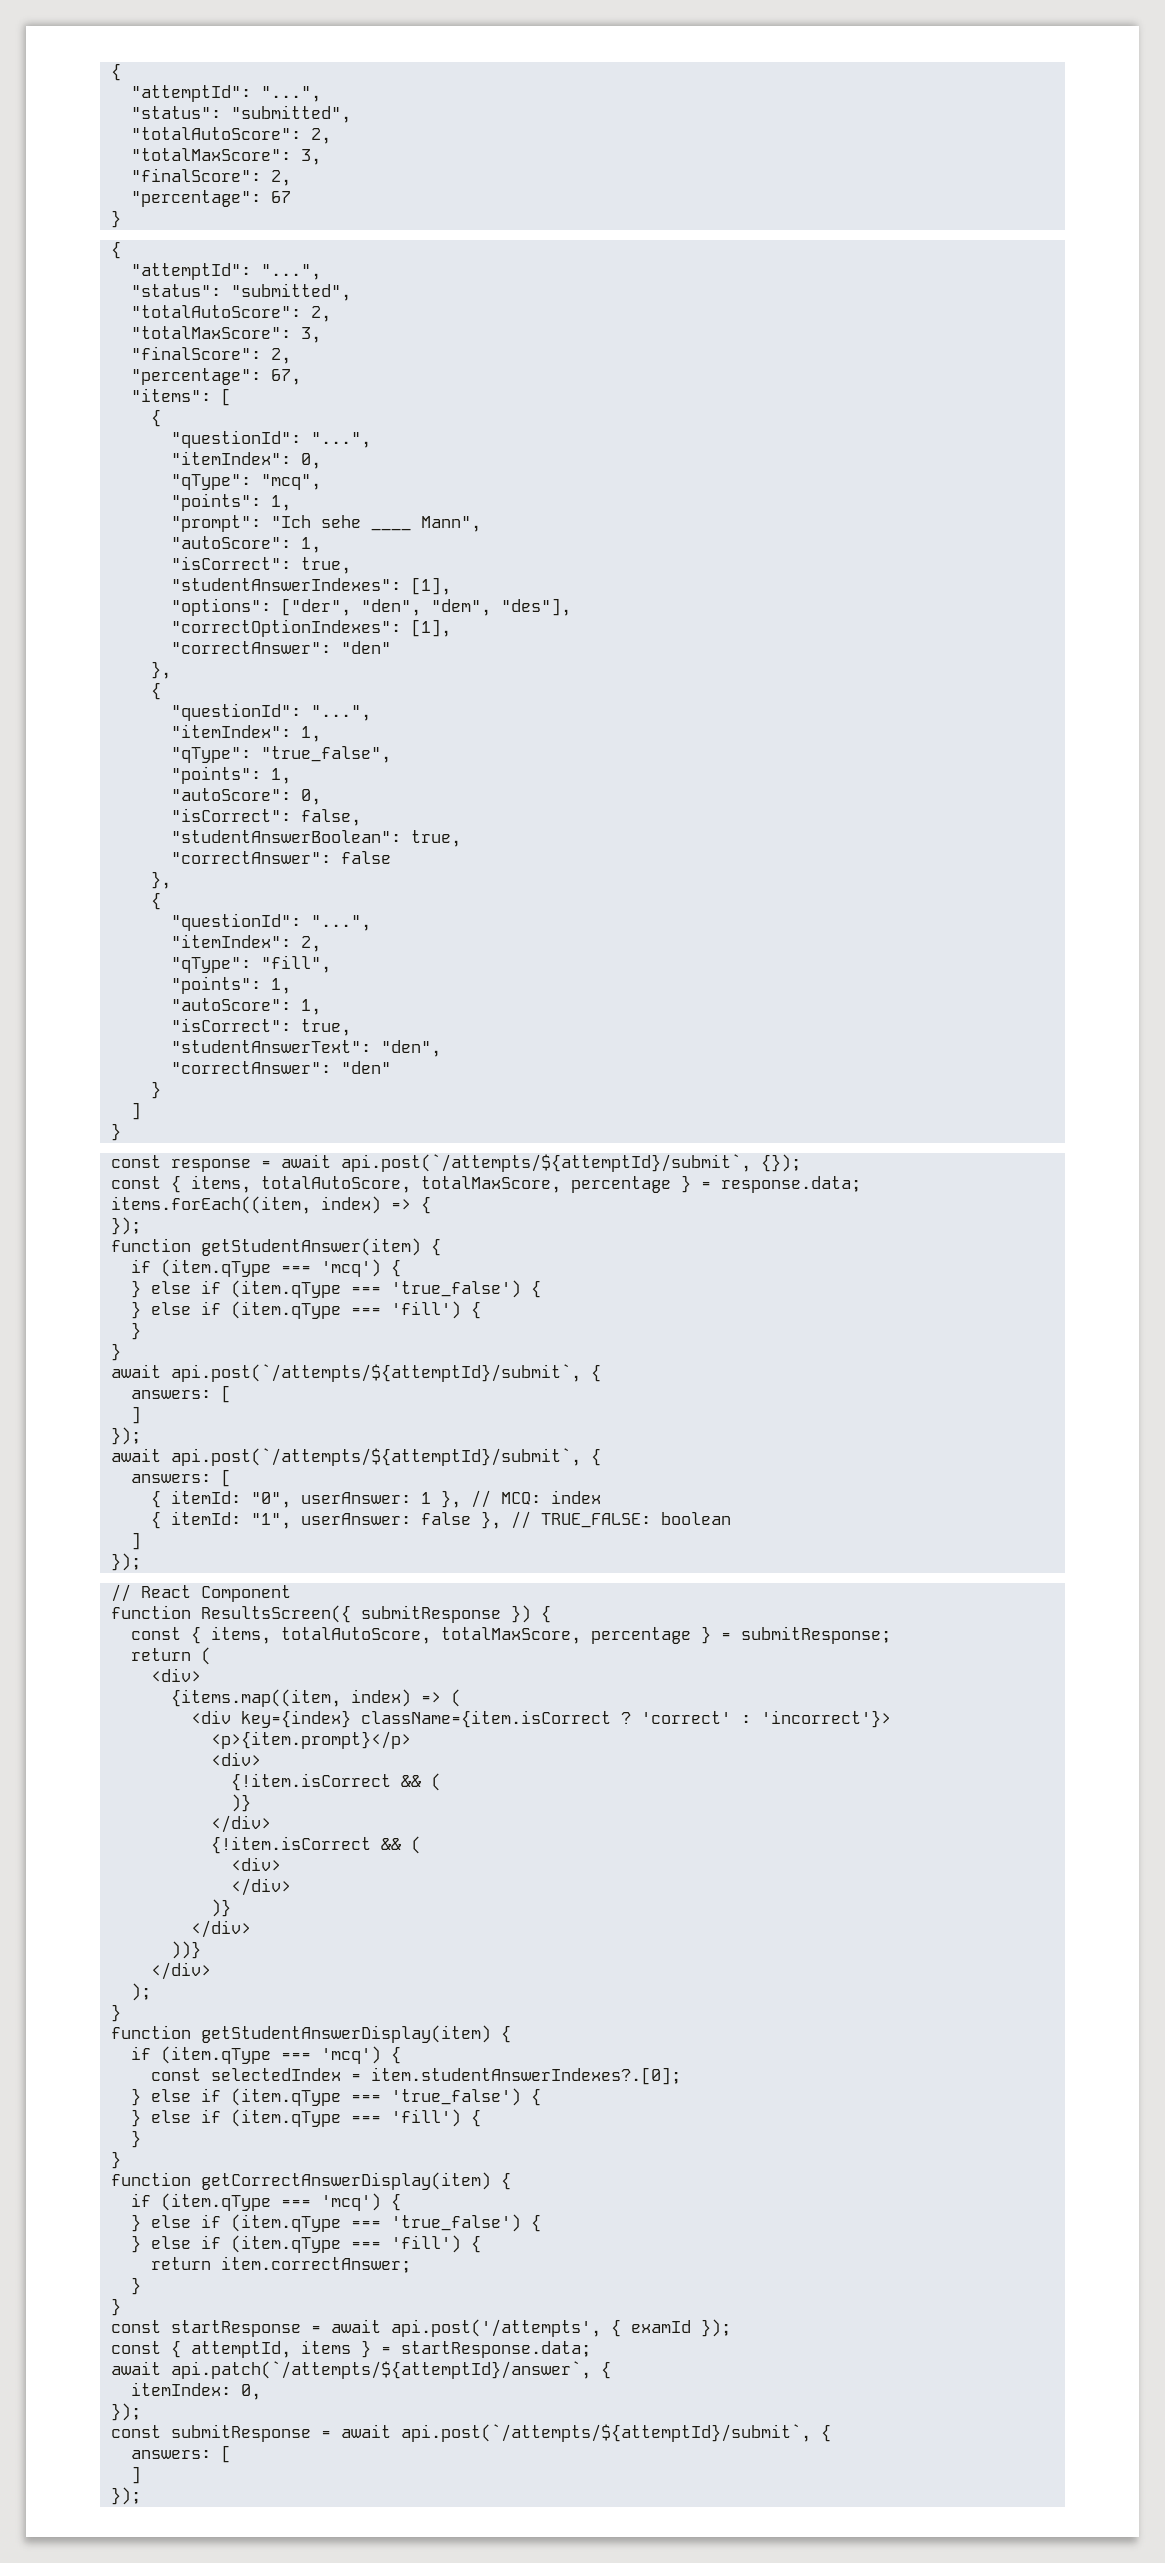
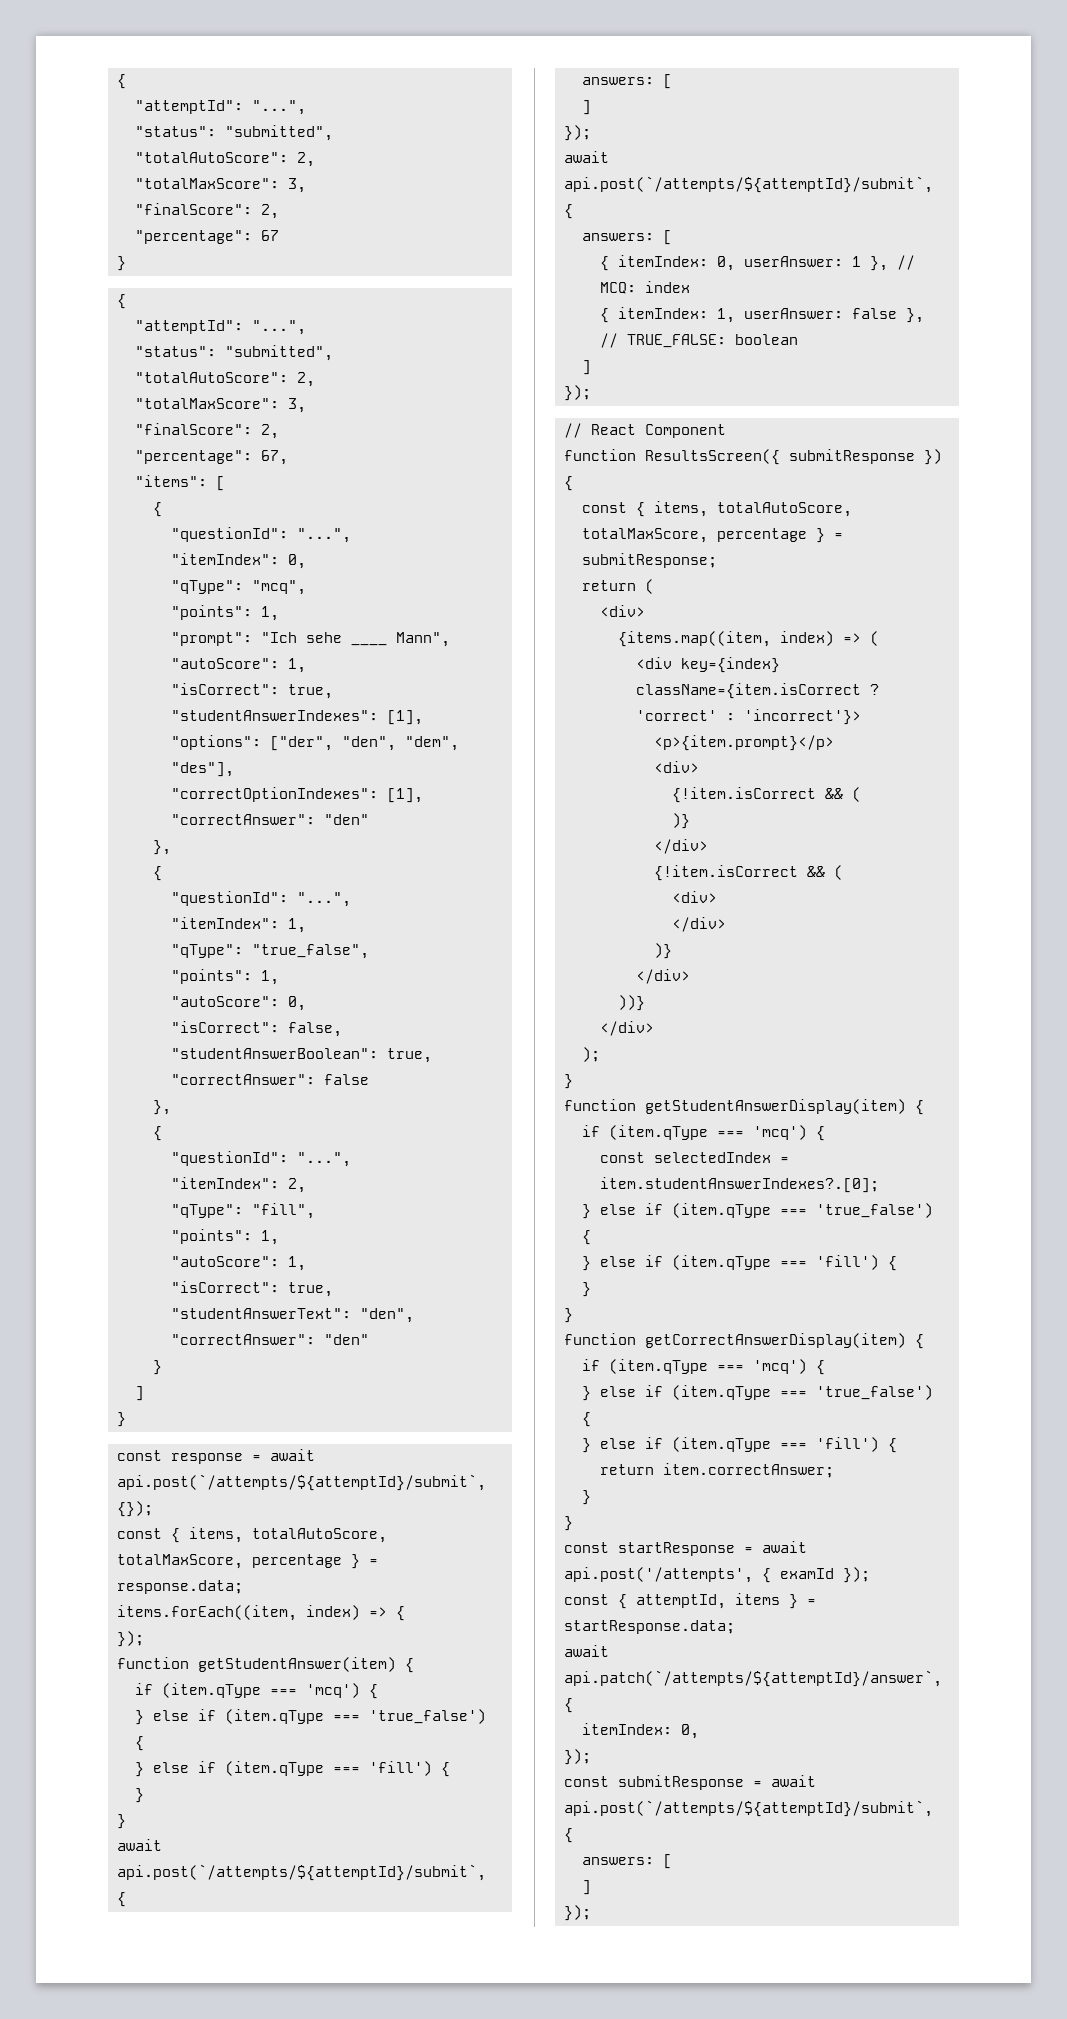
- { itemId: "0", userAnswer: 1 }, // MCQ: index
+ { itemIndex: 0, userAnswer: 1 }, // MCQ: index
- { itemId: "1", userAnswer: false }, // TRUE_FALSE: boolean
+ { itemIndex: 1, userAnswer: false }, // TRUE_FALSE: boolean

